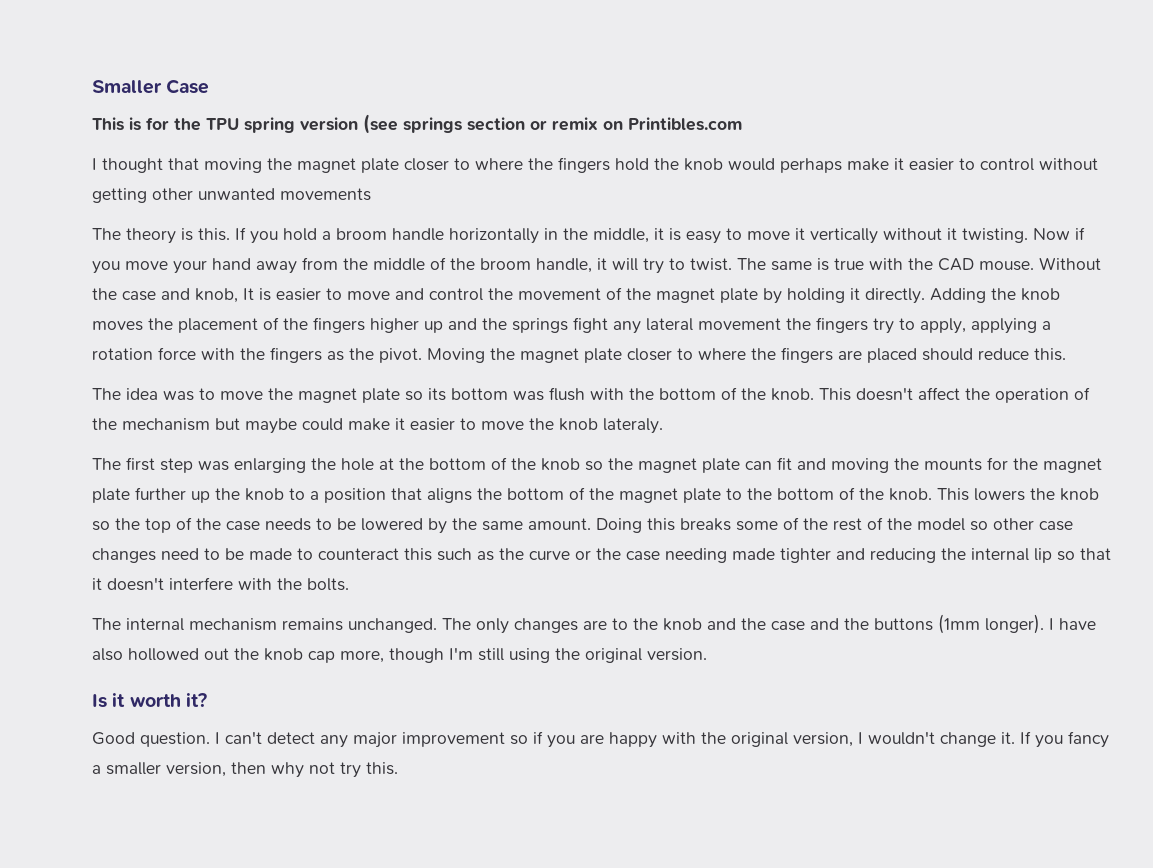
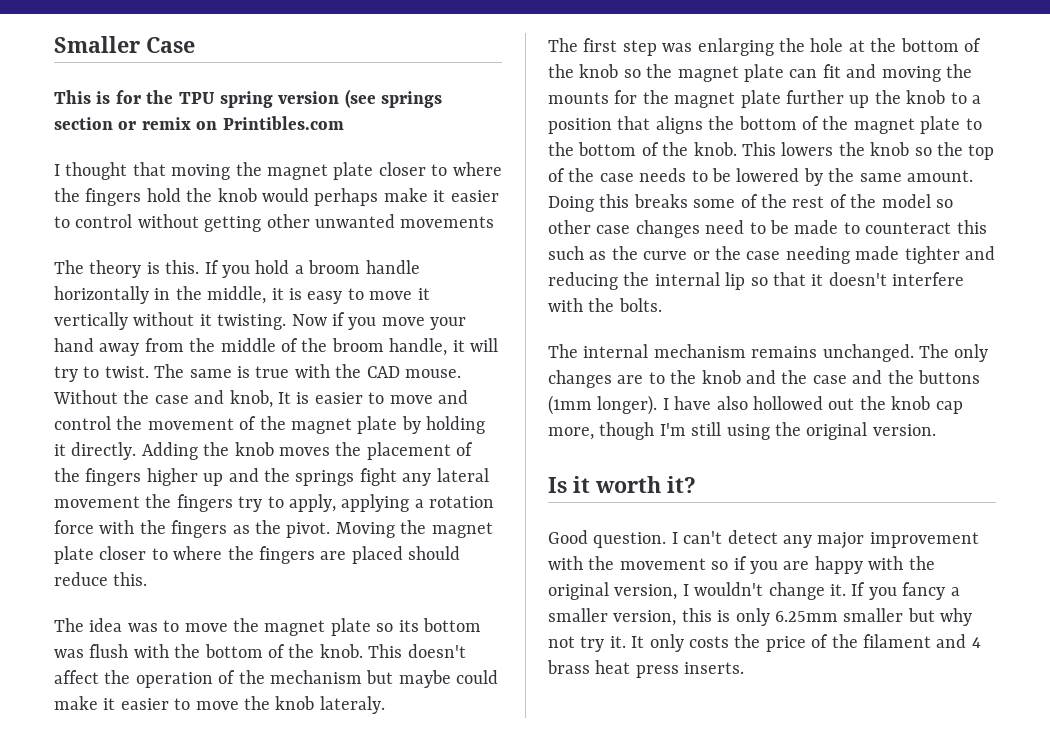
- I can't detect any major improvement so if you are happy with the original version, I wouldn't change it.
+ I can't detect any major improvement with the movement so if you are happy with the original version, I wouldn't change it.
- If you fancy a smaller version, then why not try this.
+ If you fancy a smaller version, this is only 6.25mm smaller but why not try it. It only costs the price of the filament and 4 brass heat press inserts.

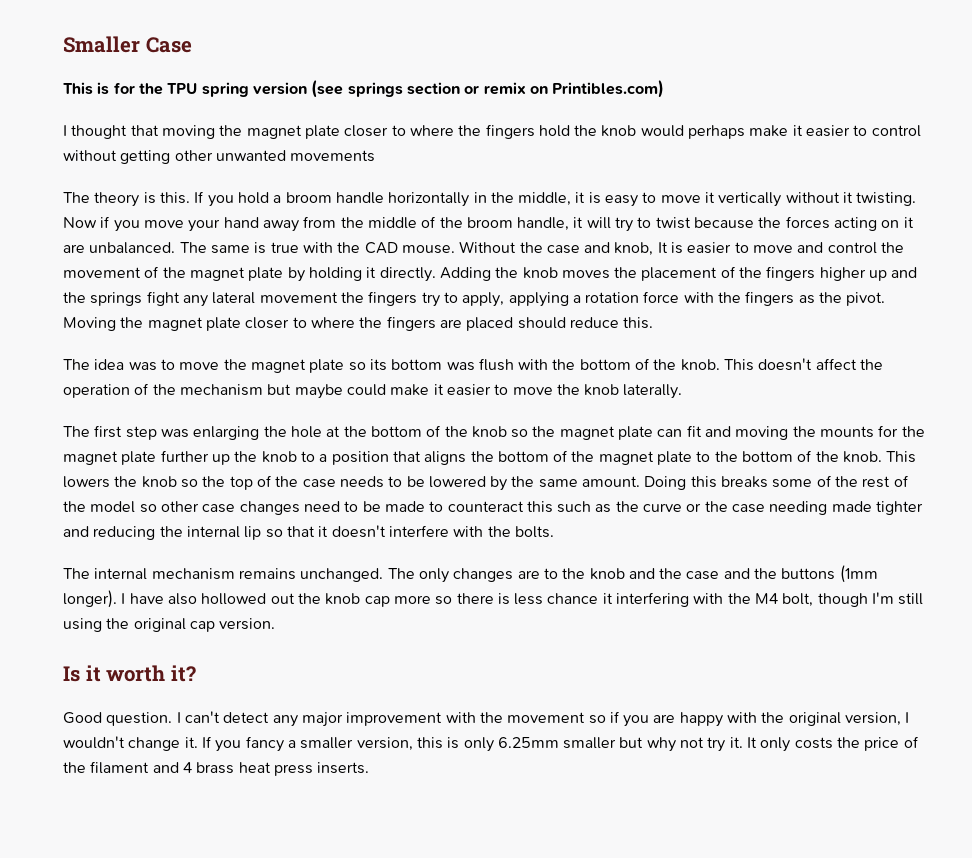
- This is for the TPU spring version (see springs section or remix on Printibles.com
+ This is for the TPU spring version (see springs section or remix on Printibles.com)
- Now if you move your hand away from the middle of the broom handle, it will try to twist.
+ Now if you move your hand away from the middle of the broom handle, it will try to twist because the forces acting on it are unbalanced.
- This doesn't affect the operation of the mechanism but maybe could make it easier to move the knob lateraly.
+ This doesn't affect the operation of the mechanism but maybe could make it easier to move the knob laterally.
- I have also hollowed out the knob cap more, though I'm still using the original version.
+ I have also hollowed out the knob cap more so there is less chance it interfering with the M4 bolt, though I'm still using the original cap version.

